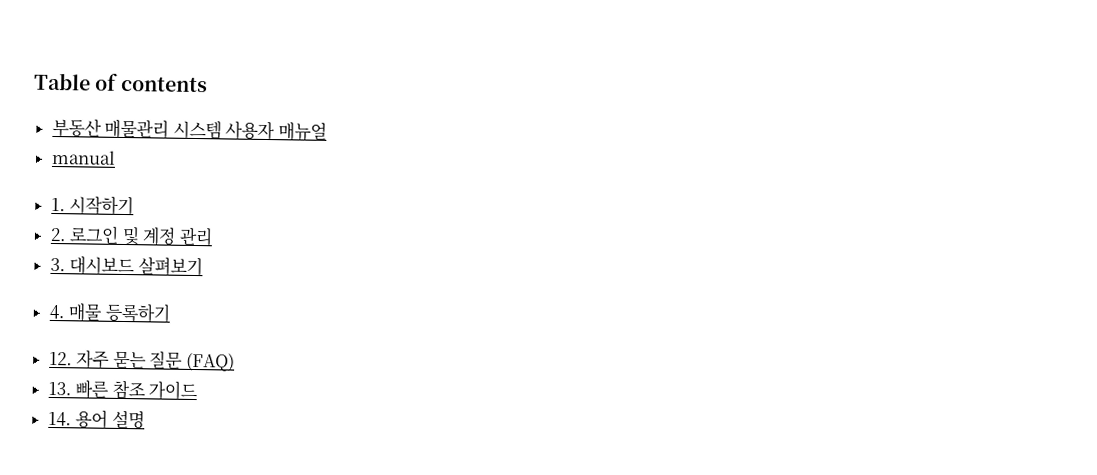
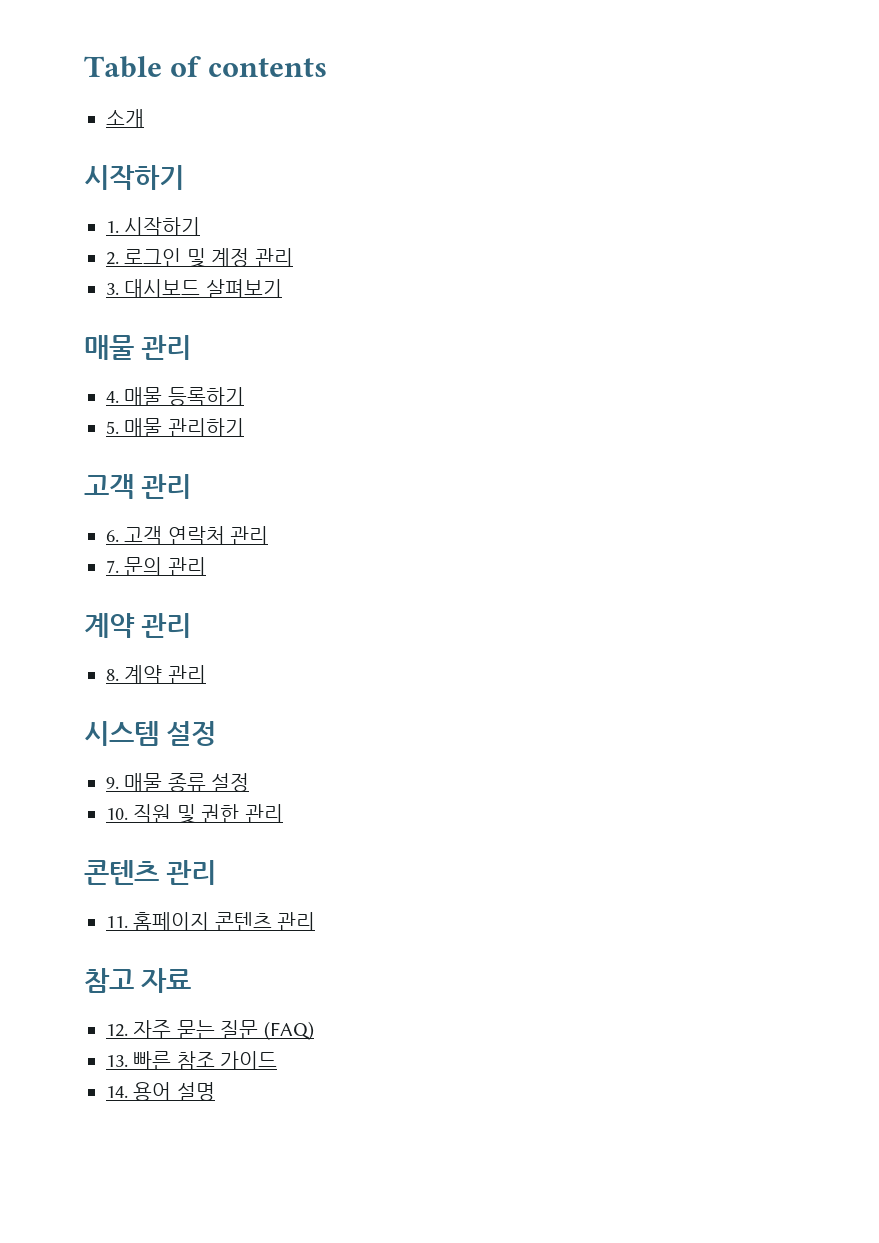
- 부동산 매물관리 시스템 사용자 매뉴얼
- manual
+ 소개
+ 시작하기
+ 매물 관리
+ 5. 매물 관리하기
+ 고객 관리
+ 6. 고객 연락처 관리
+ 7. 문의 관리
+ 계약 관리
+ 8. 계약 관리
+ 시스템 설정
+ 9. 매물 종류 설정
+ 10. 직원 및 권한 관리
+ 콘텐츠 관리
+ 11. 홈페이지 콘텐츠 관리
+ 참고 자료

